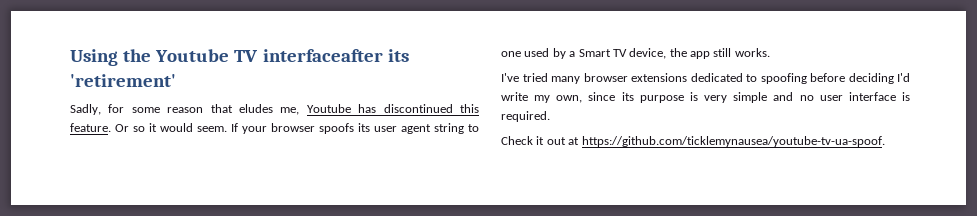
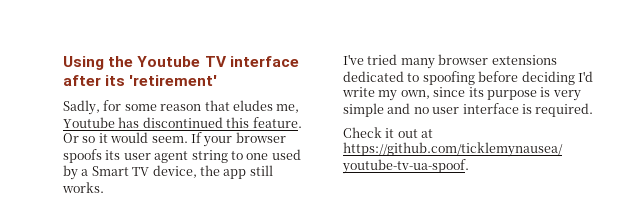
- Using the Youtube TV interfaceafter its 'retirement'
+ Using the Youtube TV interface after its 'retirement'

